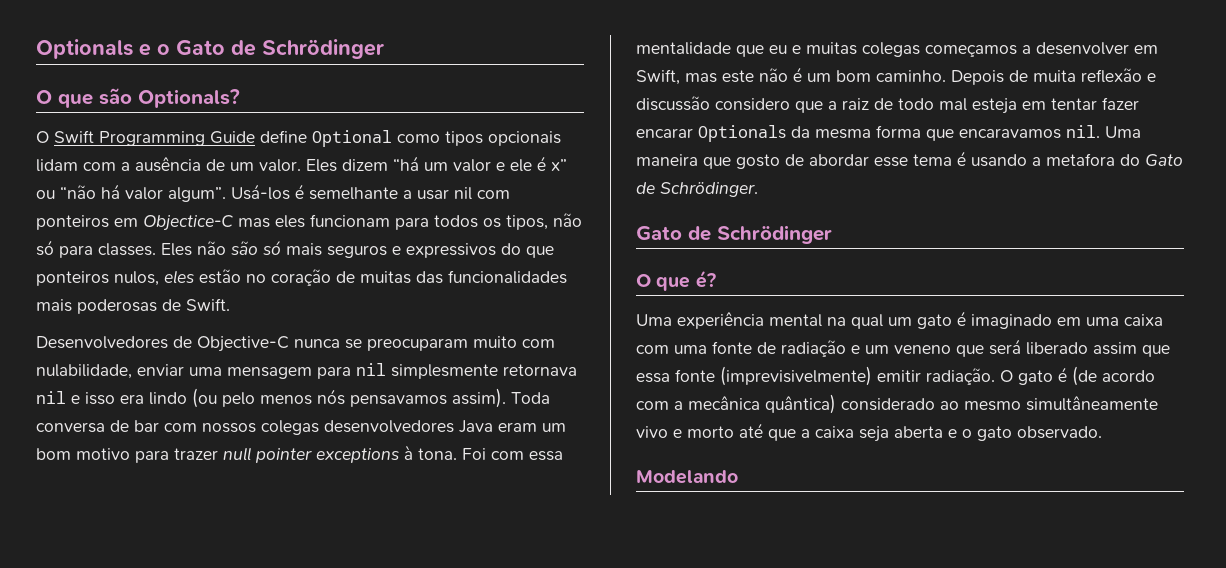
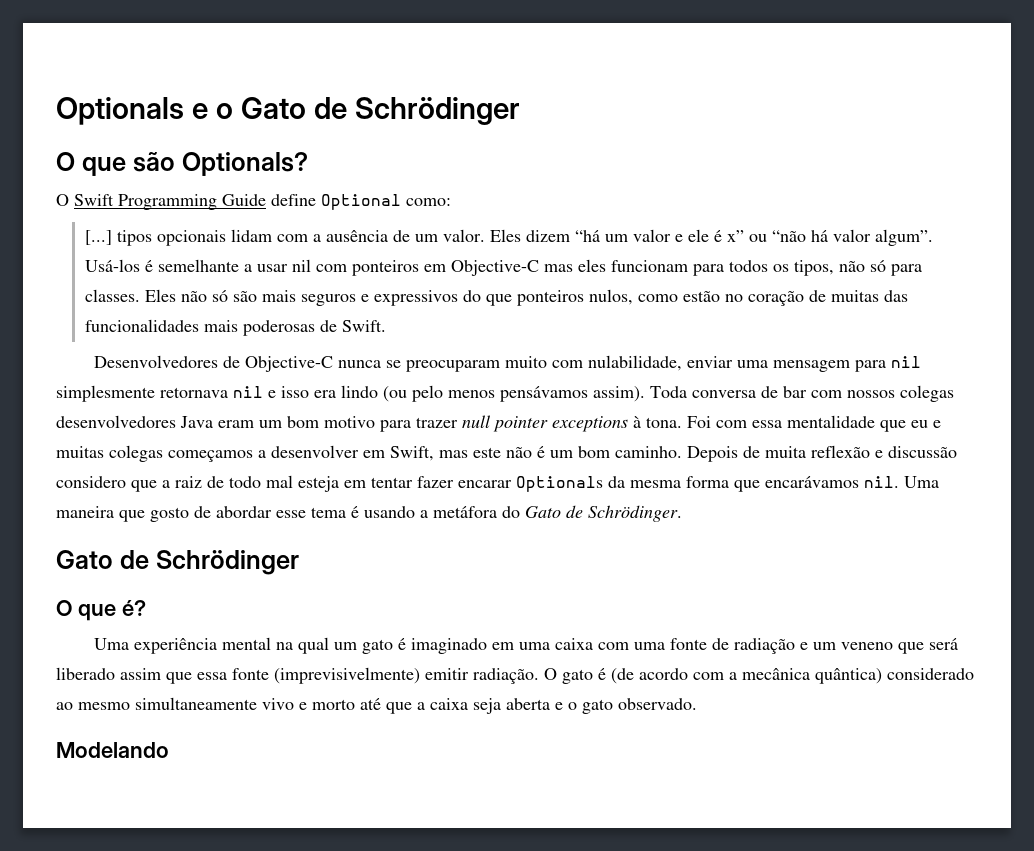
- O Swift Programming Guide define Optional como tipos opcionais lidam com a ausência de um valor.
+ O Swift Programming Guide define Optional como:
+ [...] tipos opcionais lidam com a ausência de um valor.
- Usá-los é semelhante a usar nil com ponteiros em Objectice-C mas eles funcionam para todos os tipos, não só para classes.
+ Usá-los é semelhante a usar nil com ponteiros em Objective-C mas eles funcionam para todos os tipos, não só para classes.
- Eles não são só mais seguros e expressivos do que ponteiros nulos, eles estão no coração de muitas das funcionalidades mais poderosas de Swift.
+ Eles não só são mais seguros e expressivos do que ponteiros nulos, como estão no coração de muitas das funcionalidades mais poderosas de Swift.
- Desenvolvedores de Objective-C nunca se preocuparam muito com nulabilidade, enviar uma mensagem para nil simplesmente retornava nil e isso era lindo (ou pelo menos nós pensavamos assim).
+ Desenvolvedores de Objective-C nunca se preocuparam muito com nulabilidade, enviar uma mensagem para nil simplesmente retornava nil e isso era lindo (ou pelo menos pensávamos assim).
- Depois de muita reflexão e discussão considero que a raiz de todo mal esteja em tentar fazer encarar Optionals da mesma forma que encaravamos nil.
+ Depois de muita reflexão e discussão considero que a raiz de todo mal esteja em tentar fazer encarar Optionals da mesma forma que encarávamos nil.
- Uma maneira que gosto de abordar esse tema é usando a metafora do Gato de Schrödinger.
+ Uma maneira que gosto de abordar esse tema é usando a metáfora do Gato de Schrödinger.
- O gato é (de acordo com a mecânica quântica) considerado ao mesmo simultâneamente vivo e morto até que a caixa seja aberta e o gato observado.
+ O gato é (de acordo com a mecânica quântica) considerado ao mesmo simultaneamente vivo e morto até que a caixa seja aberta e o gato observado.

